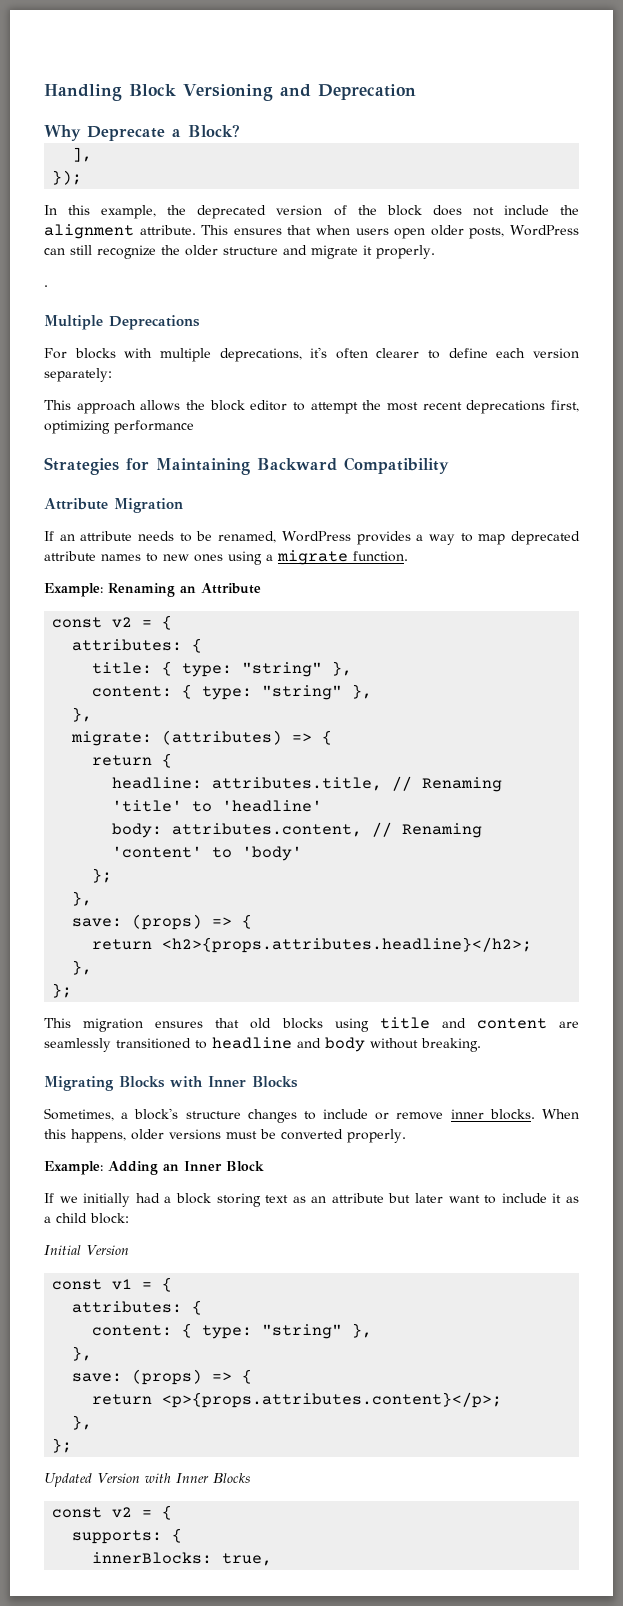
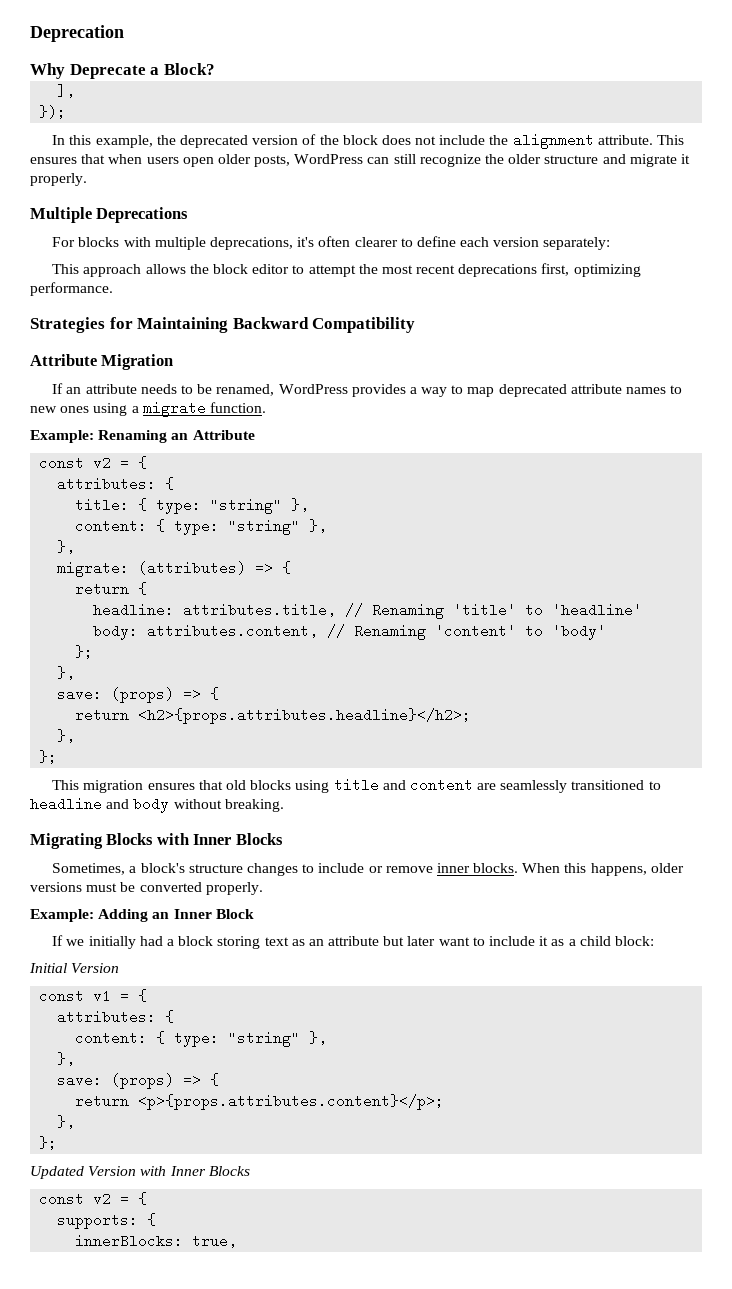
- Handling Block Versioning and Deprecation
+ Deprecation
- .
- This approach allows the block editor to attempt the most recent deprecations first, optimizing performance
+ This approach allows the block editor to attempt the most recent deprecations first, optimizing performance.

